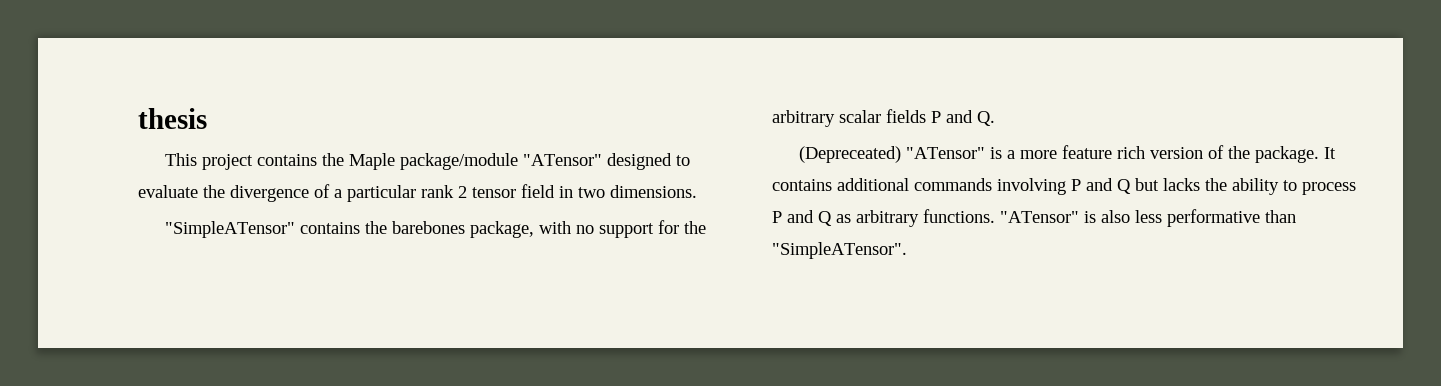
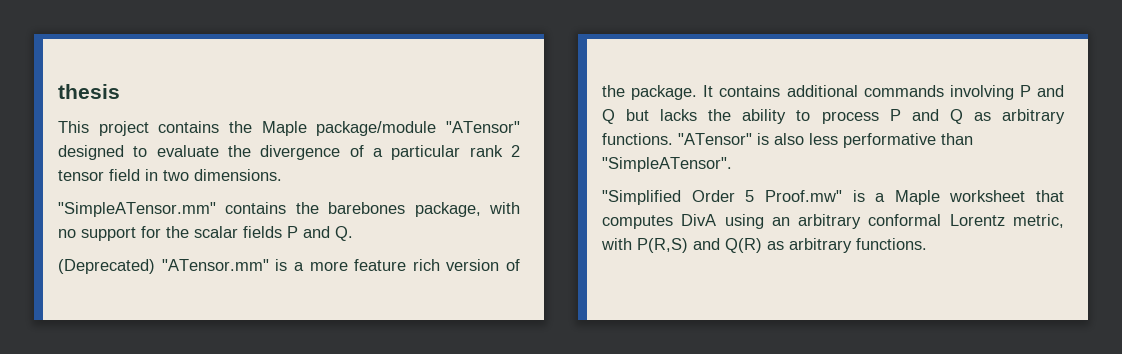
- "SimpleATensor" contains the barebones package, with no support for the arbitrary scalar fields P and Q.
+ "SimpleATensor.mm" contains the barebones package, with no support for the scalar fields P and Q.
- (Depreceated) "ATensor" is a more feature rich version of the package.
+ (Deprecated) "ATensor.mm" is a more feature rich version of the package.
+ "Simplified Order 5 Proof.mw" is a Maple worksheet that computes DivA using an arbitrary conformal Lorentz metric, with P(R,S) and Q(R) as arbitrary functions.

